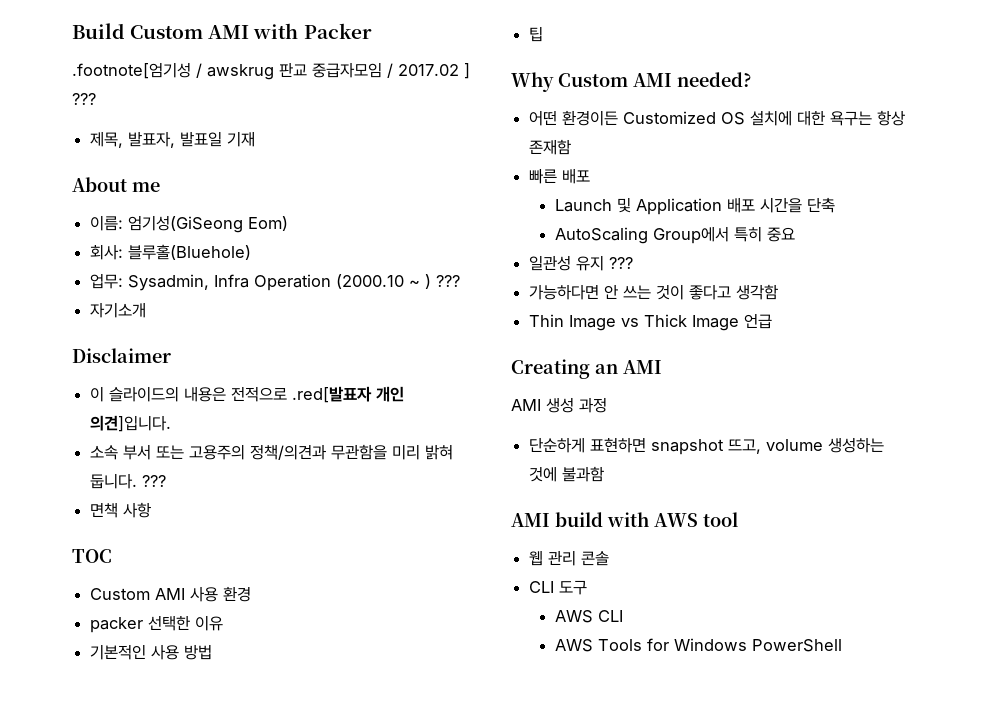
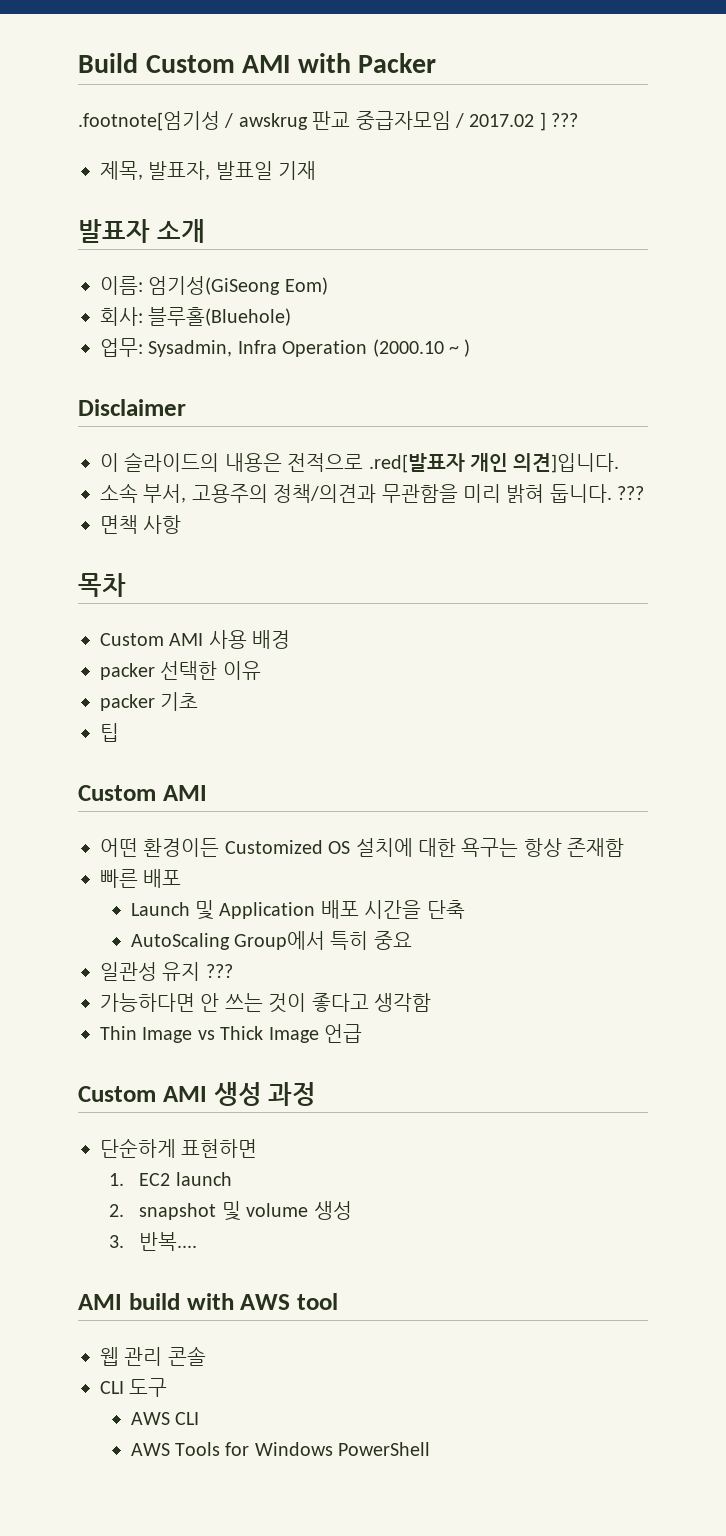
- About me
+ 발표자 소개
- 업무: Sysadmin, Infra Operation (2000.10 ~ ) ???
- 자기소개
+ 업무: Sysadmin, Infra Operation (2000.10 ~ )
- 소속 부서 또는 고용주의 정책/의견과 무관함을 미리 밝혀 둡니다.
+ 소속 부서, 고용주의 정책/의견과 무관함을 미리 밝혀 둡니다.
- TOC
+ 목차
- Custom AMI 사용 환경
+ Custom AMI 사용 배경
- 기본적인 사용 방법
+ packer 기초
  팁
- Why Custom AMI needed?
+ Custom AMI
- Creating an AMI
- AMI 생성 과정
+ Custom AMI 생성 과정
- 단순하게 표현하면 snapshot 뜨고, volume 생성하는 것에 불과함
+ 단순하게 표현하면
+ 1. EC2 launch
+ 2. snapshot 및 volume 생성
+ 3. 반복....

